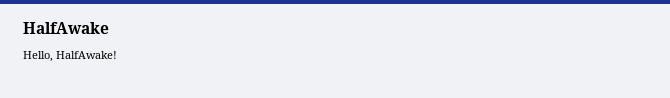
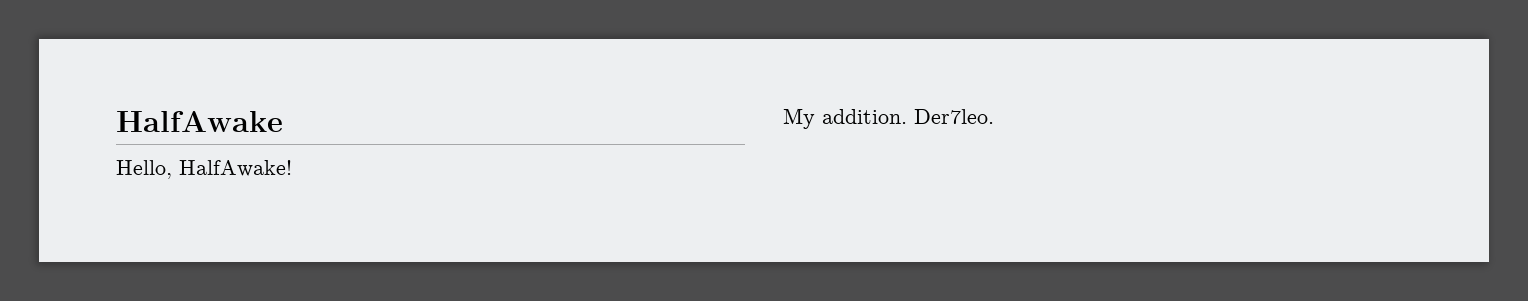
+ My addition. Der7leo.

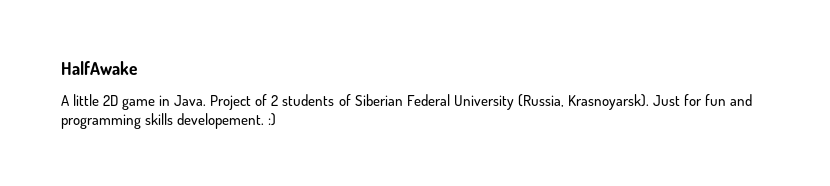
- Hello, HalfAwake!
- My addition. Der7leo.
+ A little 2D game in Java. Project of 2 students of Siberian Federal University (Russia, Krasnoyarsk). Just for fun and programming skills developement. :)

